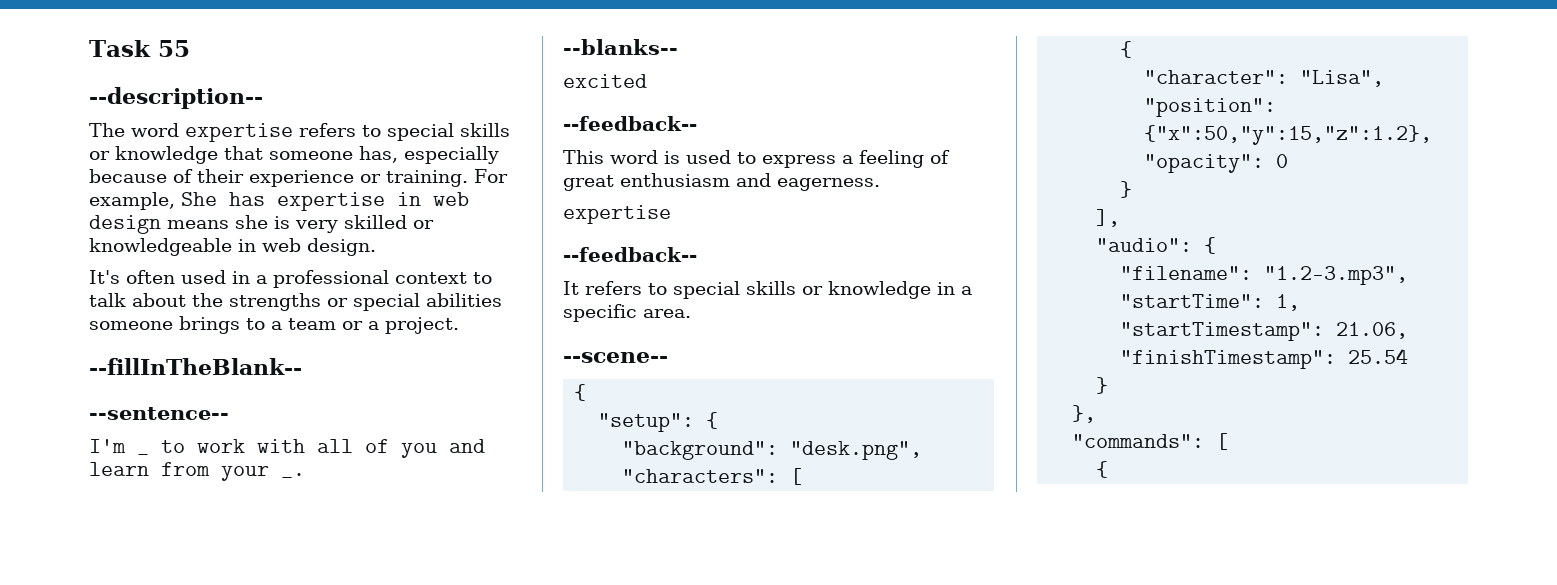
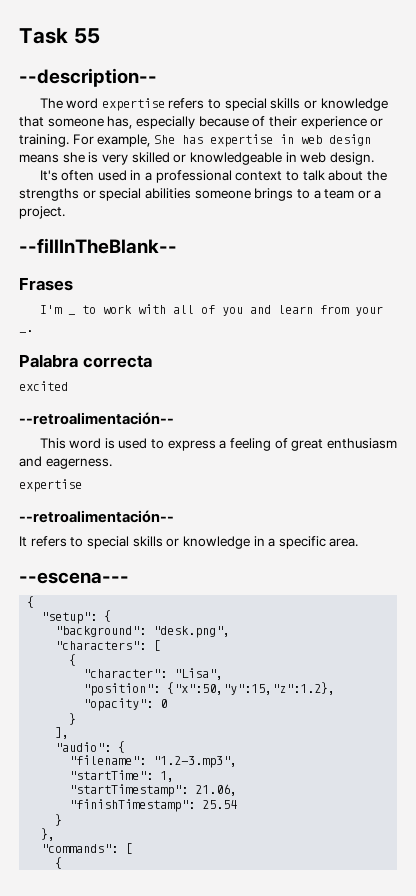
- --sentence--
+ Frases
- --blanks--
+ Palabra correcta
  excited
- --feedback--
+ --retroalimentación--
  This word is used to express a feeling of great enthusiasm and eagerness.
  expertise
- --feedback--
+ --retroalimentación--
- --scene--
+ --escena---

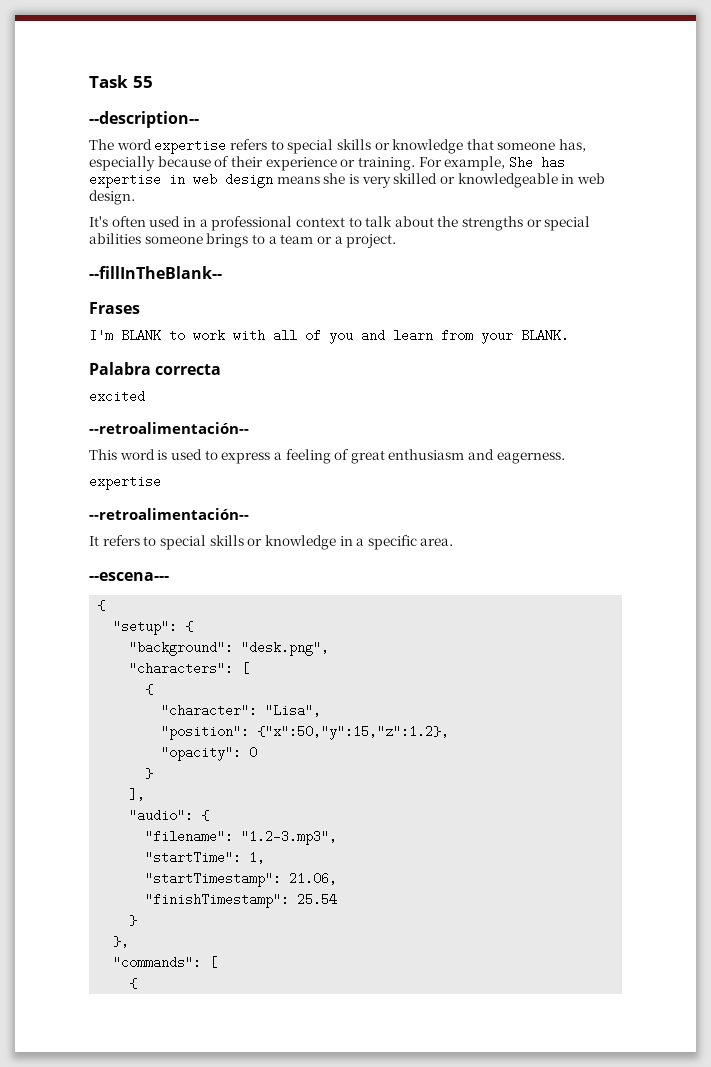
- I'm _ to work with all of you and learn from your _.
+ I'm BLANK to work with all of you and learn from your BLANK.

